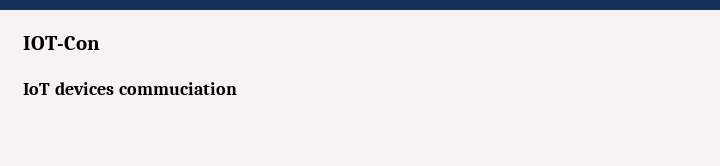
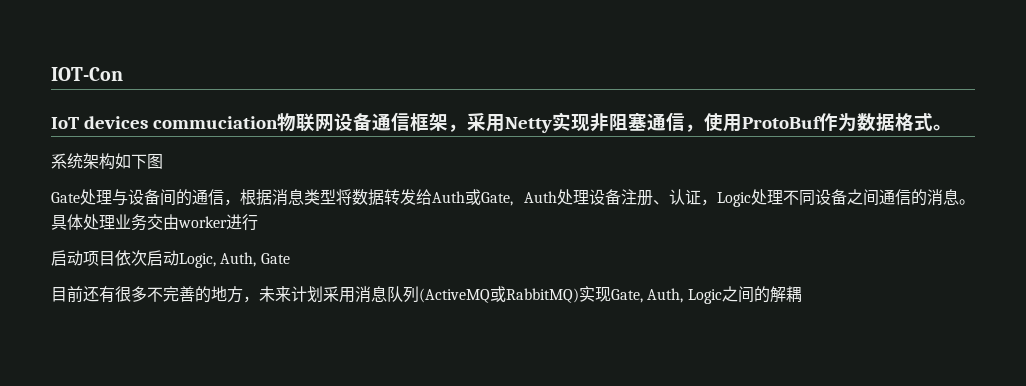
- IoT devices commuciation
+ IoT devices commuciation物联网设备通信框架，采用Netty实现非阻塞通信，使用ProtoBuf作为数据格式。
+ 系统架构如下图
+ Gate处理与设备间的通信，根据消息类型将数据转发给Auth或Gate, Auth处理设备注册、认证，Logic处理不同设备之间通信的消息。具体处理业务交由worker进行
+ 启动项目依次启动Logic, Auth, Gate
+ 目前还有很多不完善的地方，未来计划采用消息队列(ActiveMQ或RabbitMQ)实现Gate, Auth, Logic之间的解耦

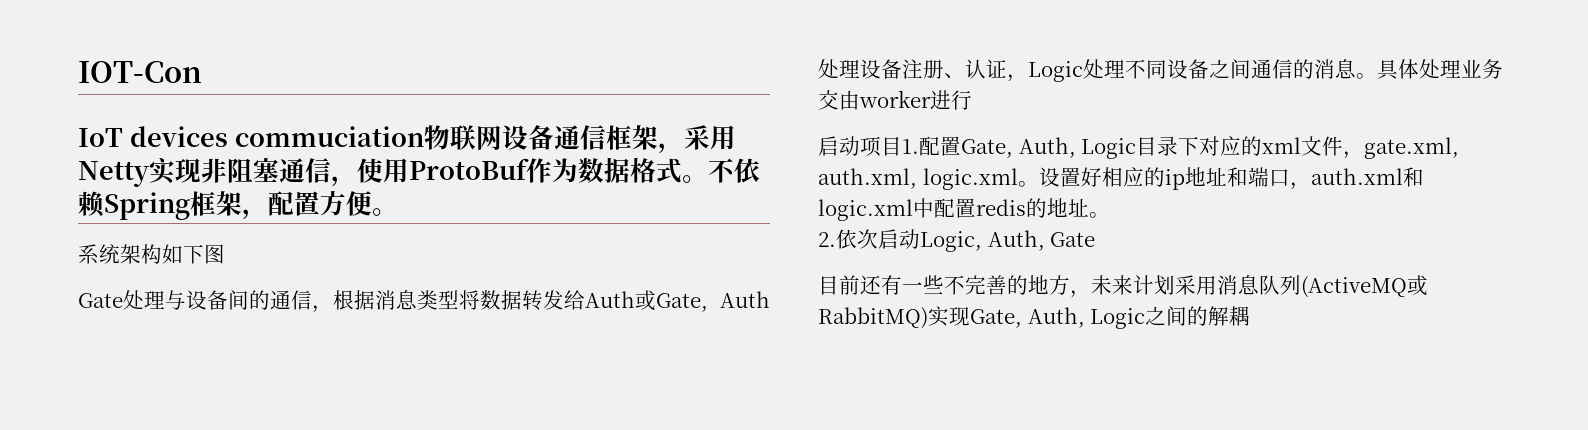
+ 不依赖Spring框架，配置方便。
- 启动项目依次启动Logic, Auth, Gate
+ 启动项目1.配置Gate, Auth, Logic目录下对应的xml文件，gate.xml, auth.xml, logic.xml。设置好相应的ip地址和端口，auth.xml和logic.xml中配置redis的地址。
+ 2.依次启动Logic, Auth, Gate
- 目前还有很多不完善的地方，未来计划采用消息队列(ActiveMQ或RabbitMQ)实现Gate, Auth, Logic之间的解耦
+ 目前还有一些不完善的地方，未来计划采用消息队列(ActiveMQ或RabbitMQ)实现Gate, Auth, Logic之间的解耦

